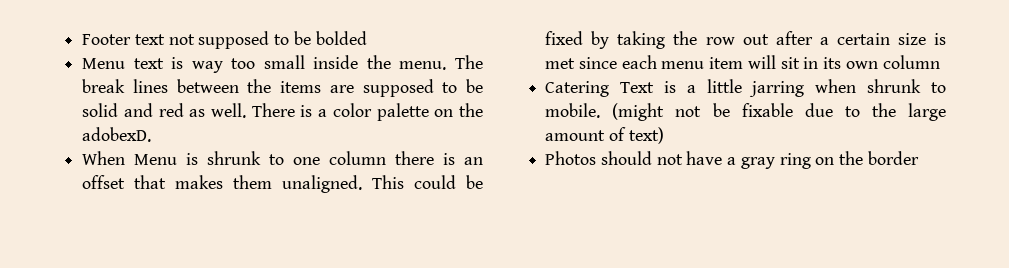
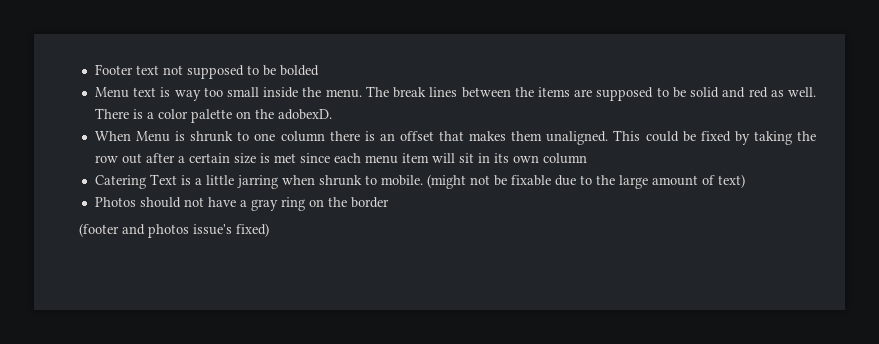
+ (footer and photos issue's fixed)

